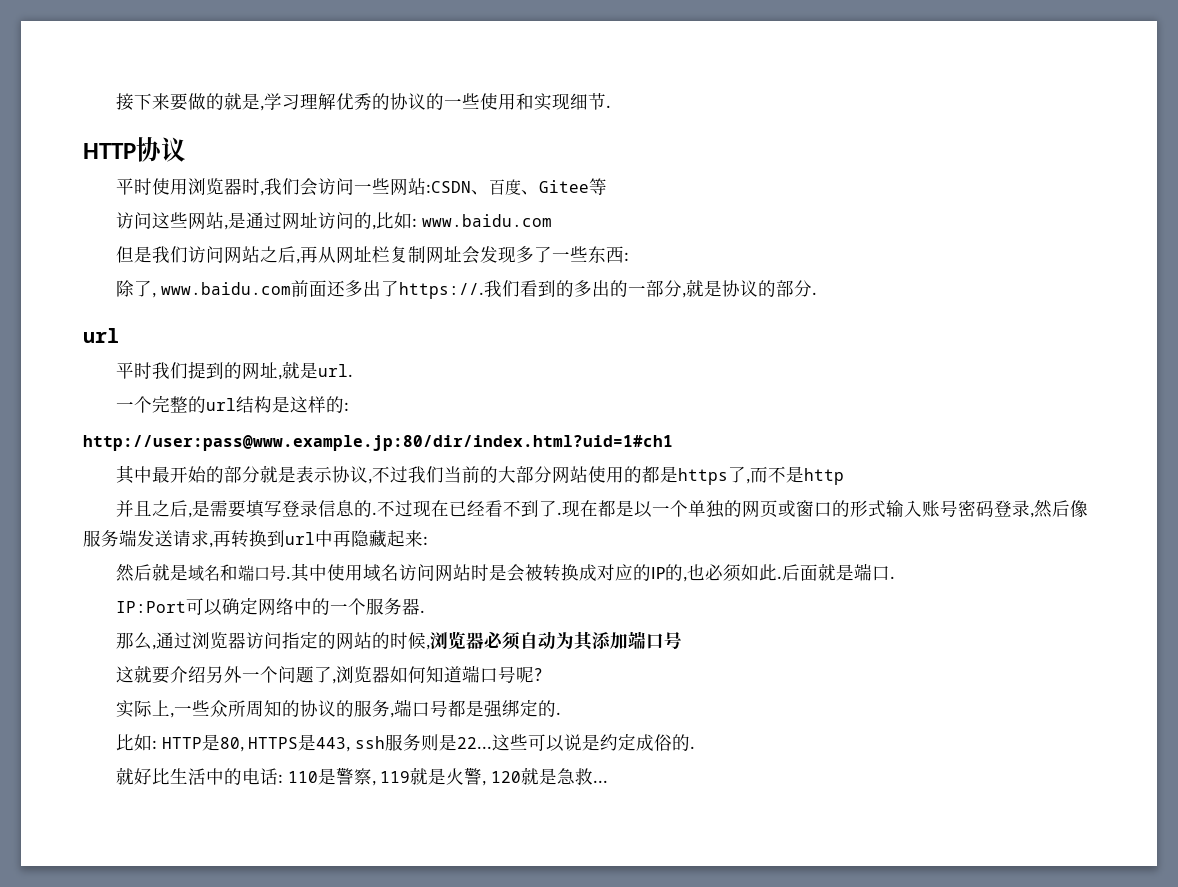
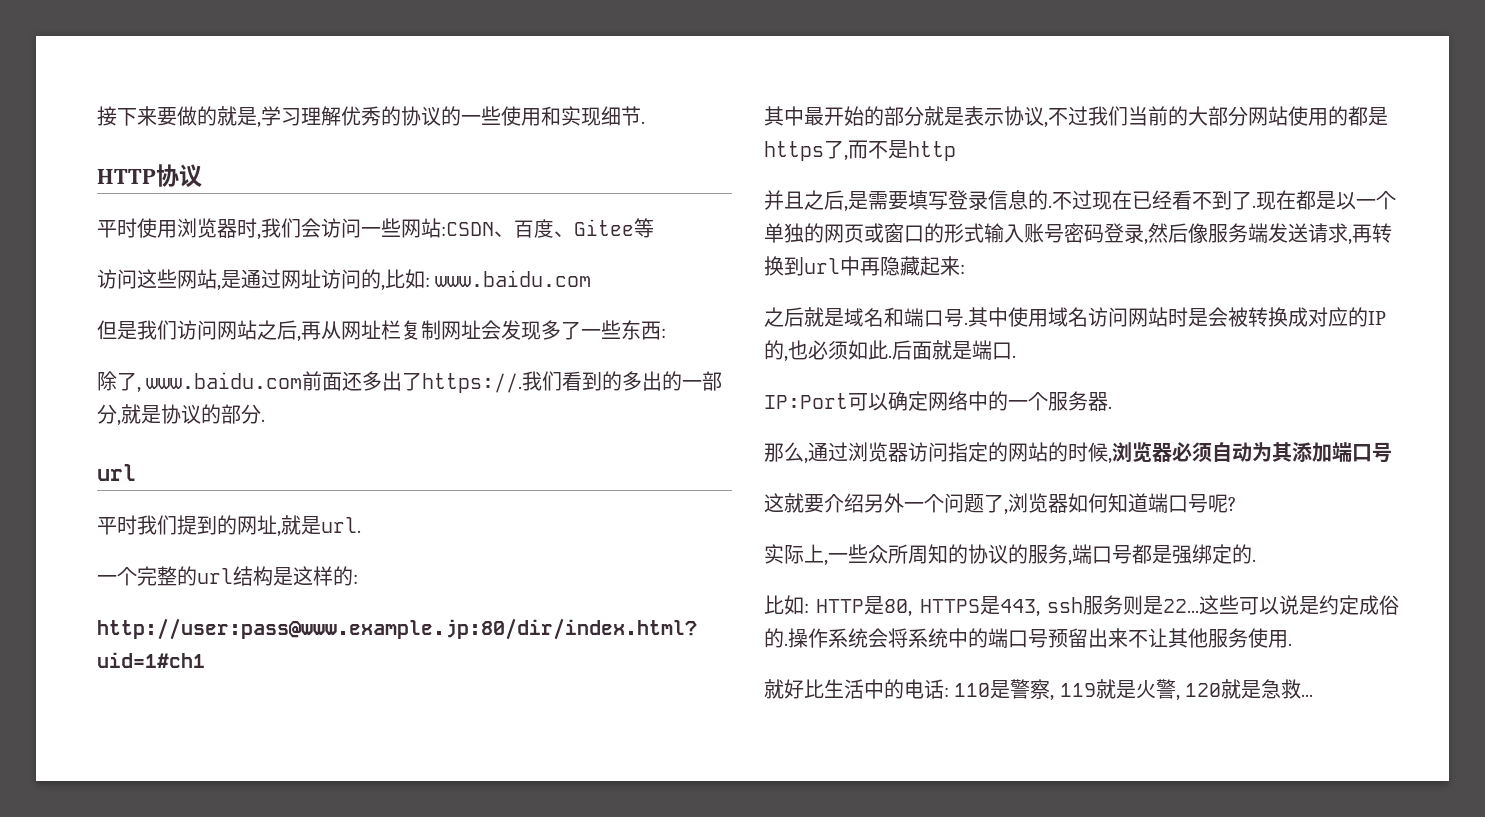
- 然后就是域名和端口号.
+ 之后就是域名和端口号.
+ 操作系统会将系统中的端口号预留出来不让其他服务使用.

